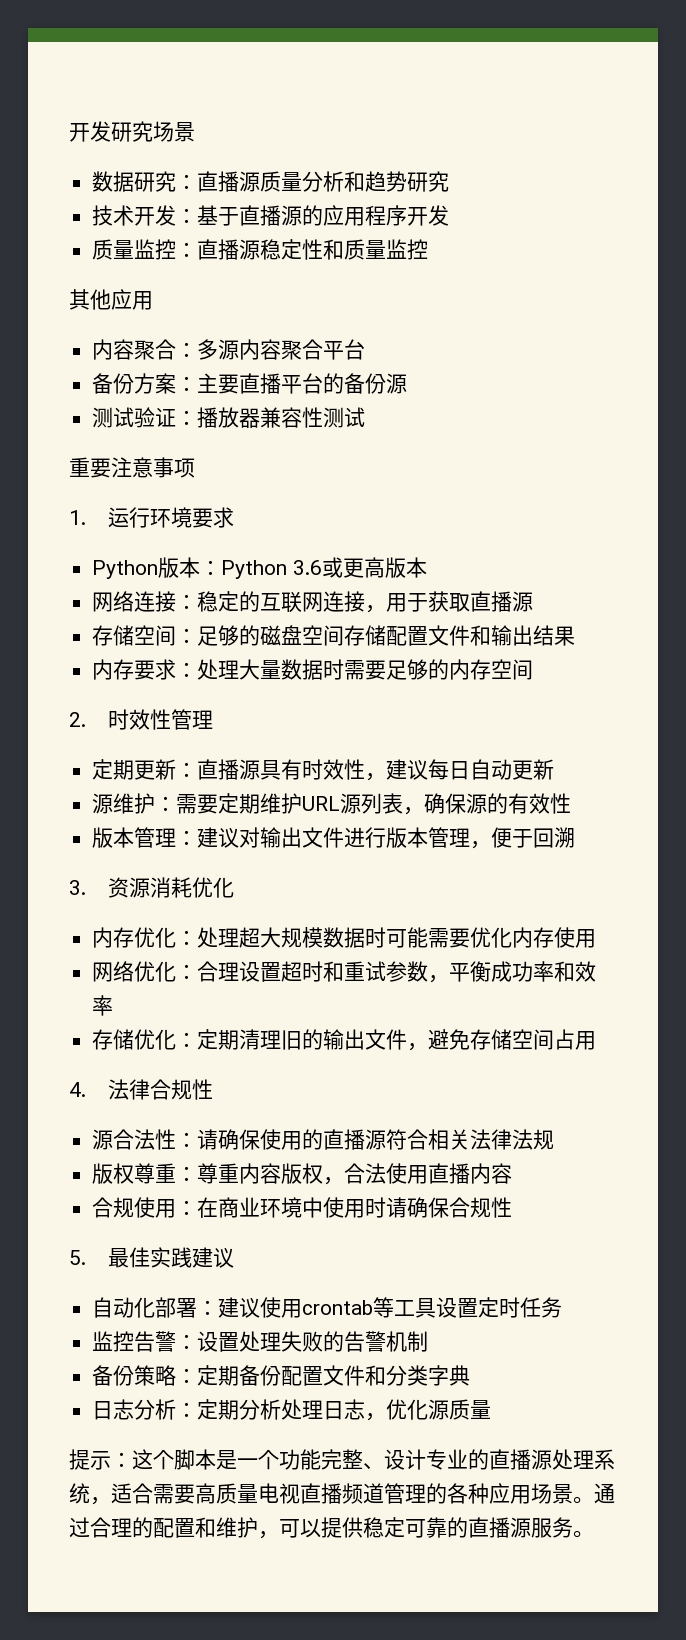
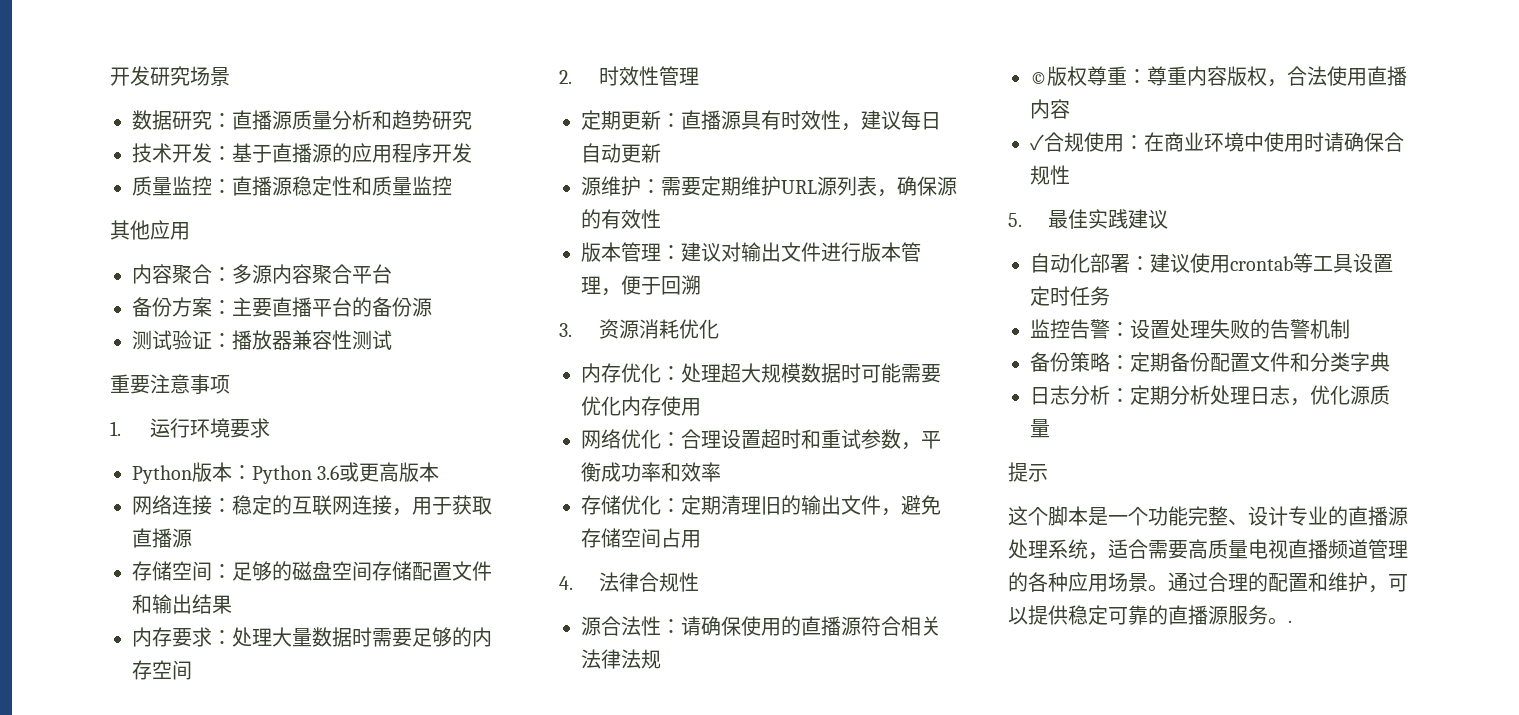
- 版权尊重：尊重内容版权，合法使用直播内容
+ ©版权尊重：尊重内容版权，合法使用直播内容
- 合规使用：在商业环境中使用时请确保合规性
+ ✓合规使用：在商业环境中使用时请确保合规性
- 提示：这个脚本是一个功能完整、设计专业的直播源处理系统，适合需要高质量电视直播频道管理的各种应用场景。
+ 提示
+ 这个脚本是一个功能完整、设计专业的直播源处理系统，适合需要高质量电视直播频道管理的各种应用场景。
- 通过合理的配置和维护，可以提供稳定可靠的直播源服务。
+ 通过合理的配置和维护，可以提供稳定可靠的直播源服务。.

